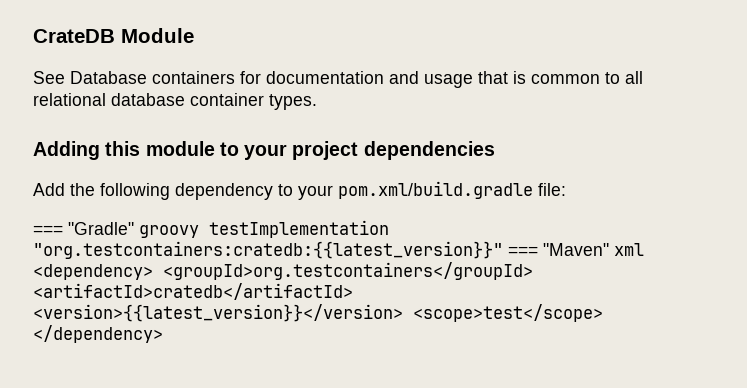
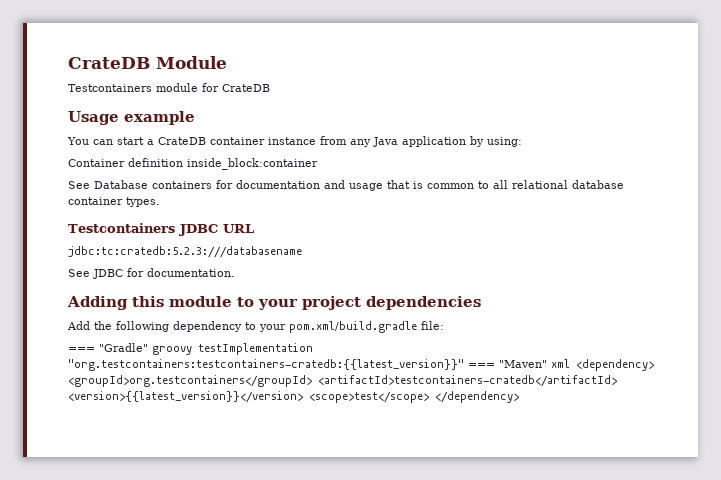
+ Testcontainers module for CrateDB
+ Usage example
+ You can start a CrateDB container instance from any Java application by using:
+ Container definition inside_block:container
+ Testcontainers JDBC URL
+ jdbc:tc:cratedb:5.2.3:///databasename
+ See JDBC for documentation.
- === "Gradle" groovy testImplementation "org.testcontainers:cratedb:{{latest_version}}" === "Maven" xml <dependency> <groupId>org.testcontainers</groupId> <artifactId>cratedb</artifactId> <version>{{latest_version}}</version> <scope>test</scope> </dependency>
+ === "Gradle" groovy testImplementation "org.testcontainers:testcontainers-cratedb:{{latest_version}}" === "Maven" xml <dependency> <groupId>org.testcontainers</groupId> <artifactId>testcontainers-cratedb</artifactId> <version>{{latest_version}}</version> <scope>test</scope> </dependency>

